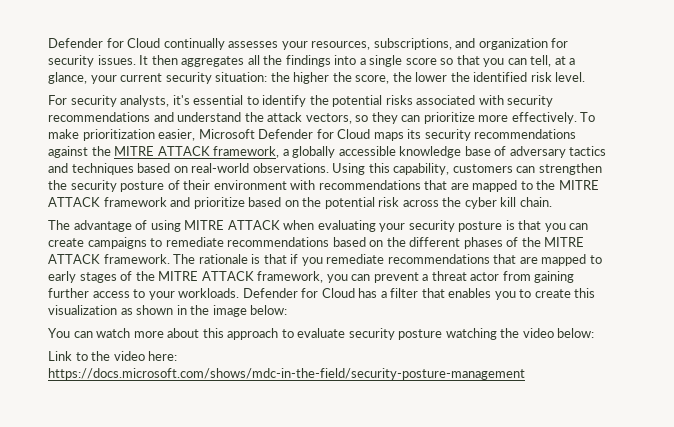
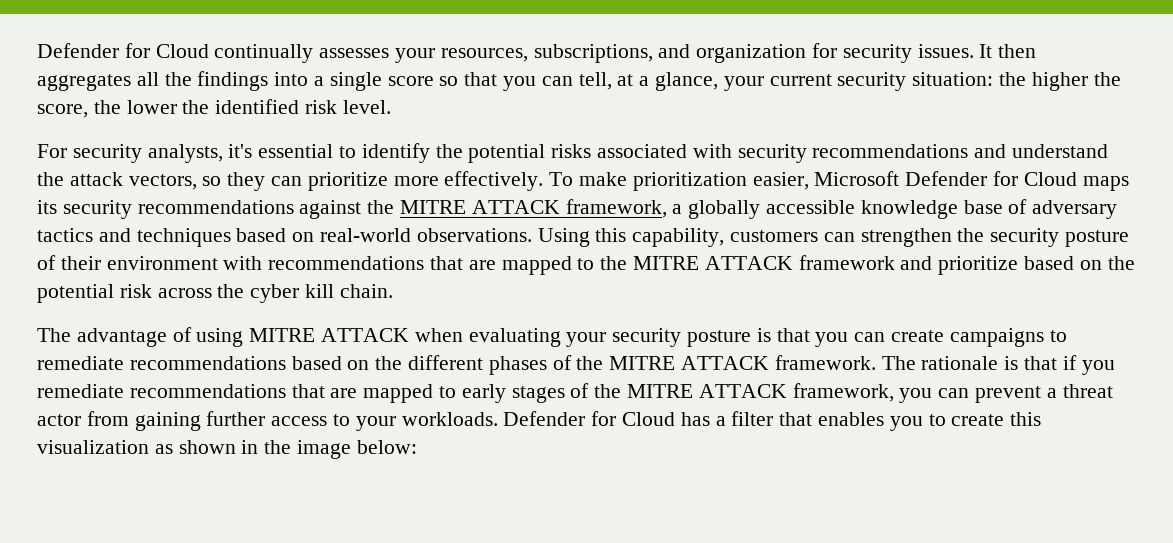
- You can watch more about this approach to evaluate security posture watching the video below:
- Link to the video here: https://docs.microsoft.com/shows/mdc-in-the-field/security-posture-management

